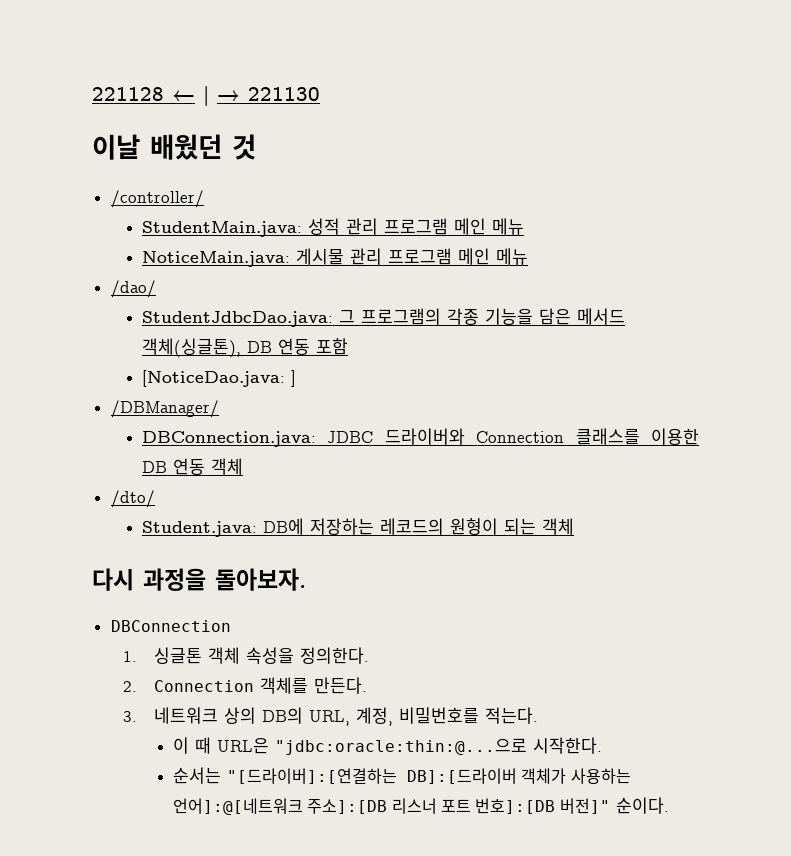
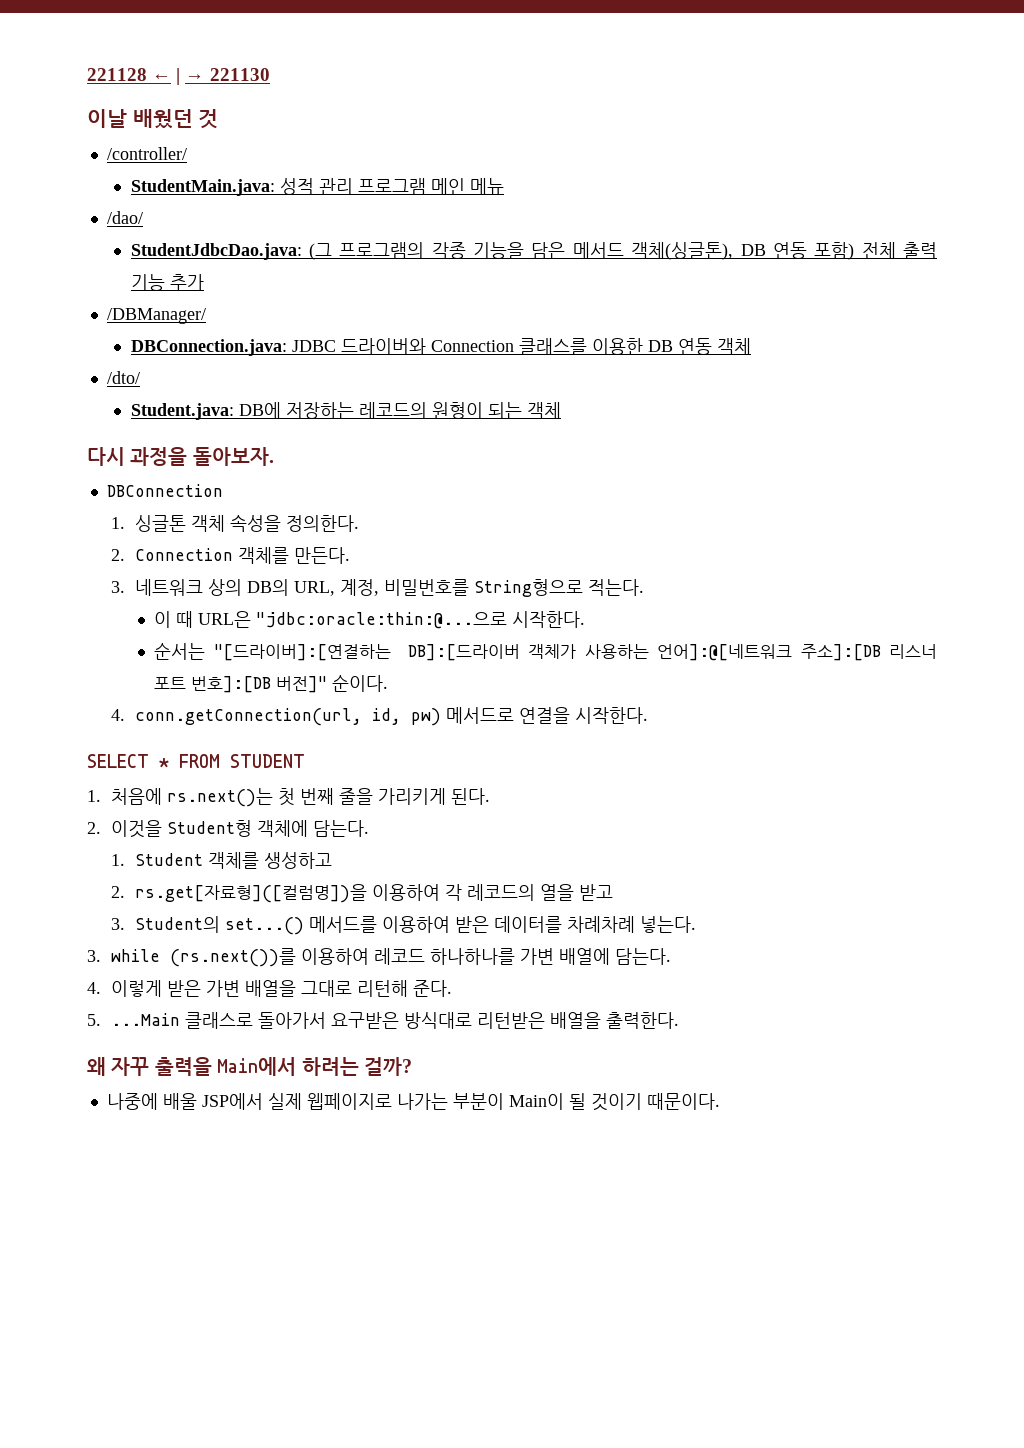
- NoticeMain.java: 게시물 관리 프로그램 메인 메뉴
- StudentJdbcDao.java: 그 프로그램의 각종 기능을 담은 메서드 객체(싱글톤), DB 연동 포함
- [NoticeDao.java: ]
+ StudentJdbcDao.java: (그 프로그램의 각종 기능을 담은 메서드 객체(싱글톤), DB 연동 포함) 전체 출력 기능 추가
- 3. 네트워크 상의 DB의 URL, 계정, 비밀번호를 적는다.
+ 3. 네트워크 상의 DB의 URL, 계정, 비밀번호를 String형으로 적는다.
+ 4. conn.getConnection(url, id, pw) 메서드로 연결을 시작한다.
+ SELECT * FROM STUDENT
+ 1. 처음에 rs.next()는 첫 번째 줄을 가리키게 된다.
+ 2. 이것을 Student형 객체에 담는다.
+ 1. Student 객체를 생성하고
+ 2. rs.get[자료형]([컬럼명])을 이용하여 각 레코드의 열을 받고
+ 3. Student의 set...() 메서드를 이용하여 받은 데이터를 차례차례 넣는다.
+ 3. while (rs.next())를 이용하여 레코드 하나하나를 가변 배열에 담는다.
+ 4. 이렇게 받은 가변 배열을 그대로 리턴해 준다.
+ 5. ...Main 클래스로 돌아가서 요구받은 방식대로 리턴받은 배열을 출력한다.
+ 왜 자꾸 출력을 Main에서 하려는 걸까?
+ 나중에 배울 JSP에서 실제 웹페이지로 나가는 부분이 Main이 될 것이기 때문이다.

